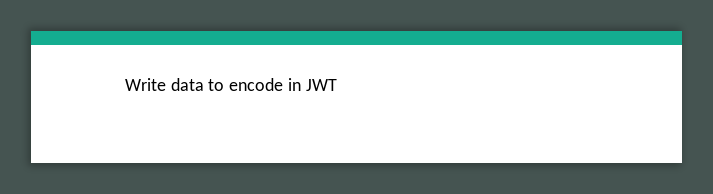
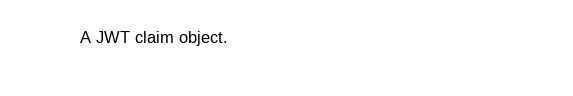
- Write data to encode in JWT
+ A JWT claim object.

